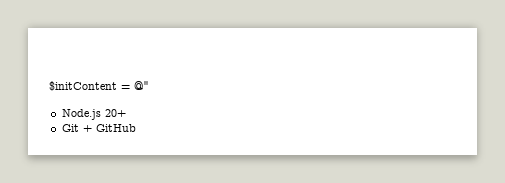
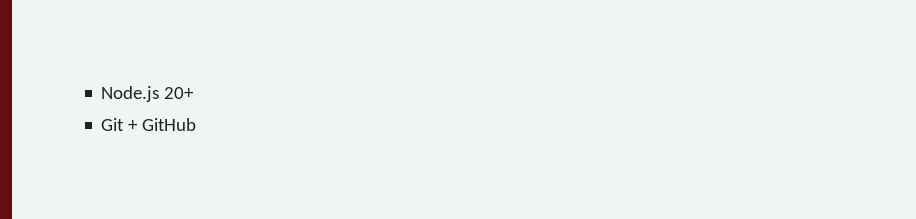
- $initContent = @"

